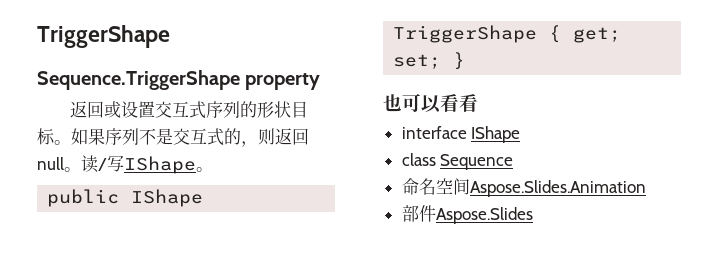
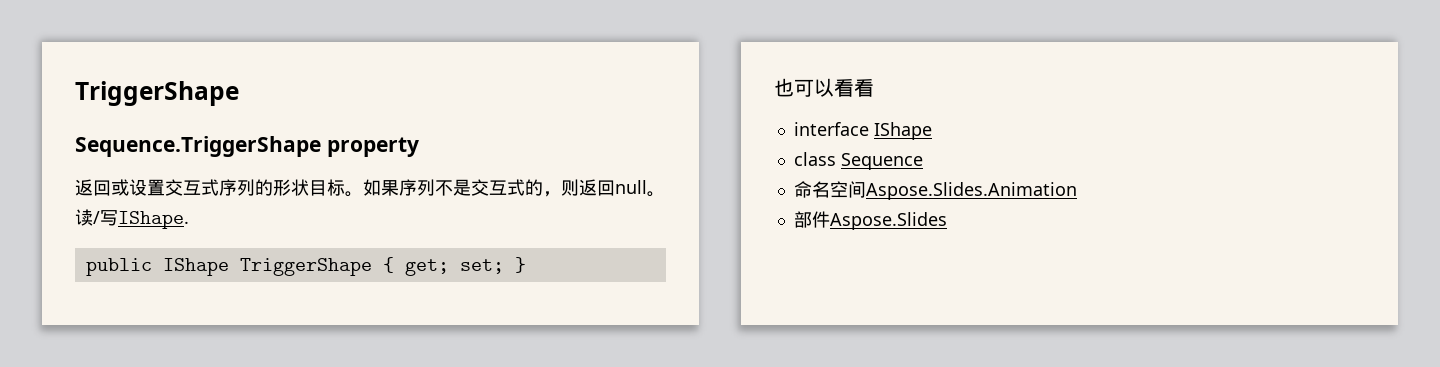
- 读/写IShape。
+ 读/写IShape.

